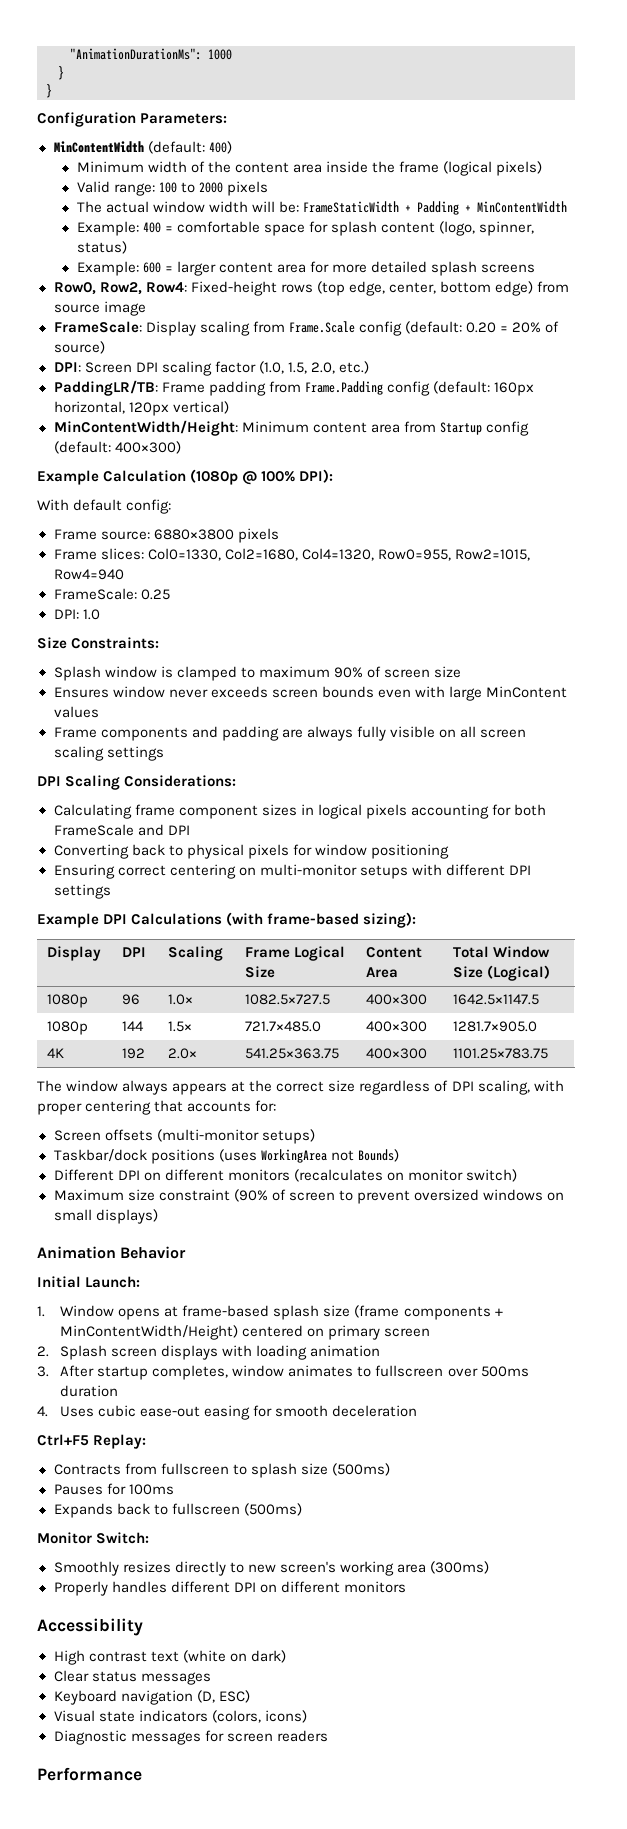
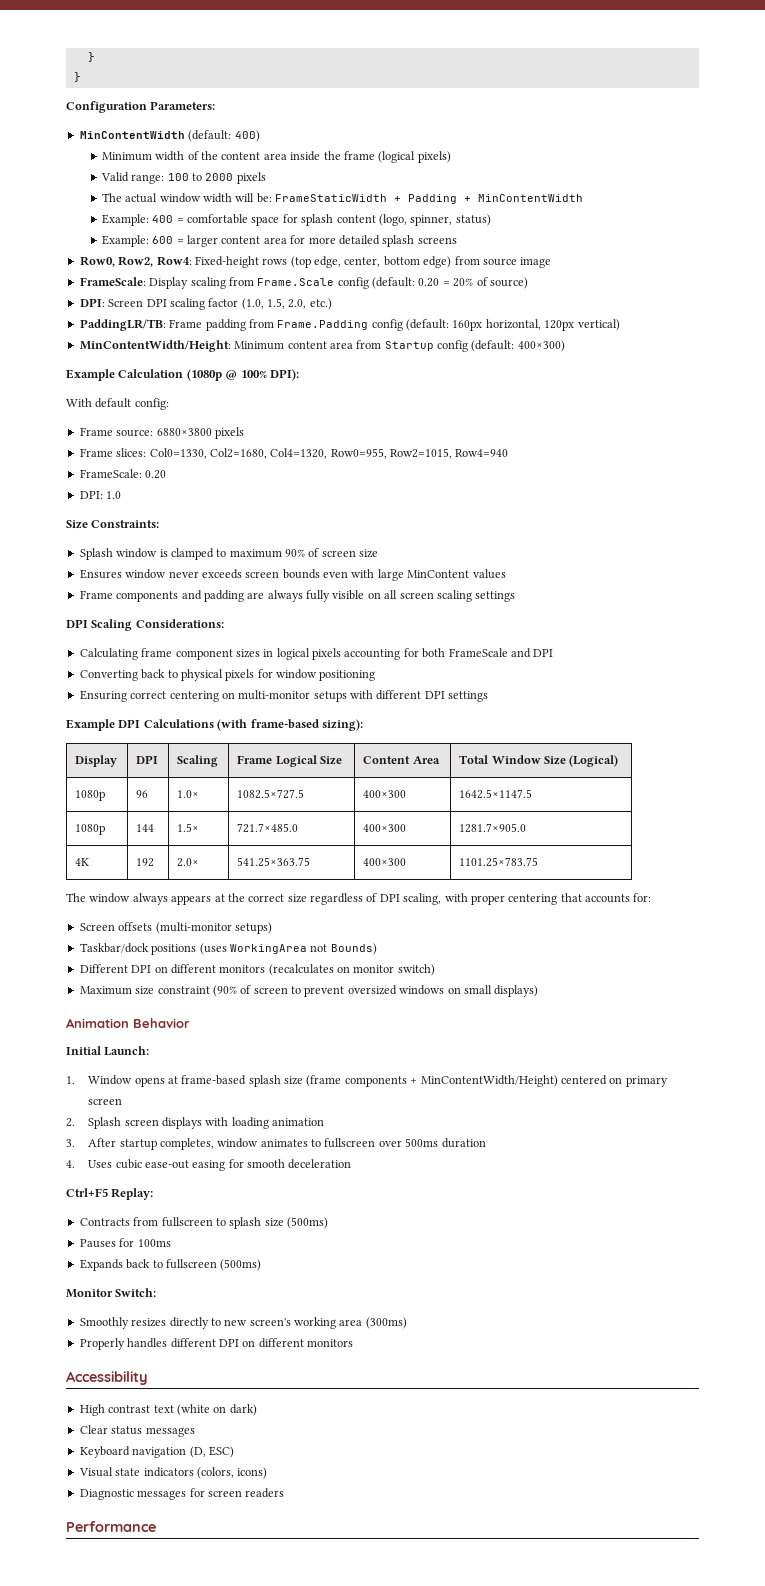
- "AnimationDurationMs": 1000
- FrameScale: 0.25
+ FrameScale: 0.20

